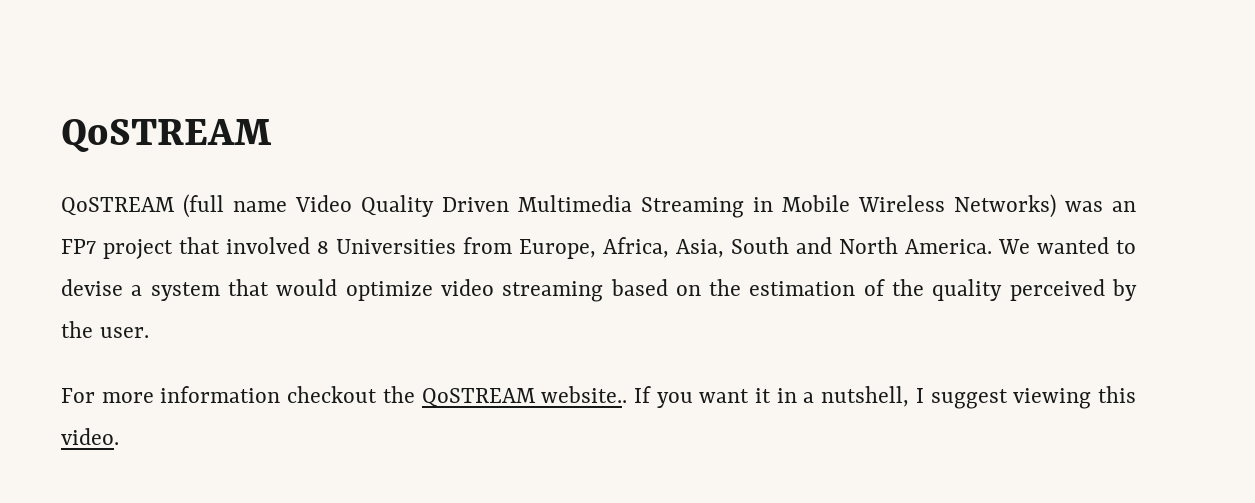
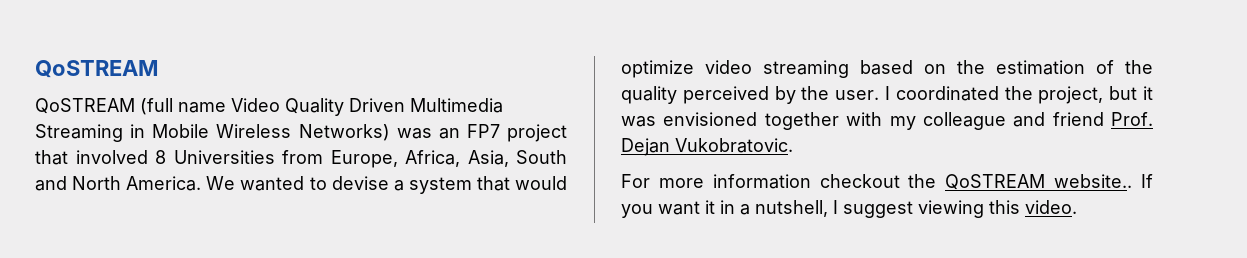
+ I coordinated the project, but it was envisioned together with my colleague and friend Prof. Dejan Vukobratovic.

